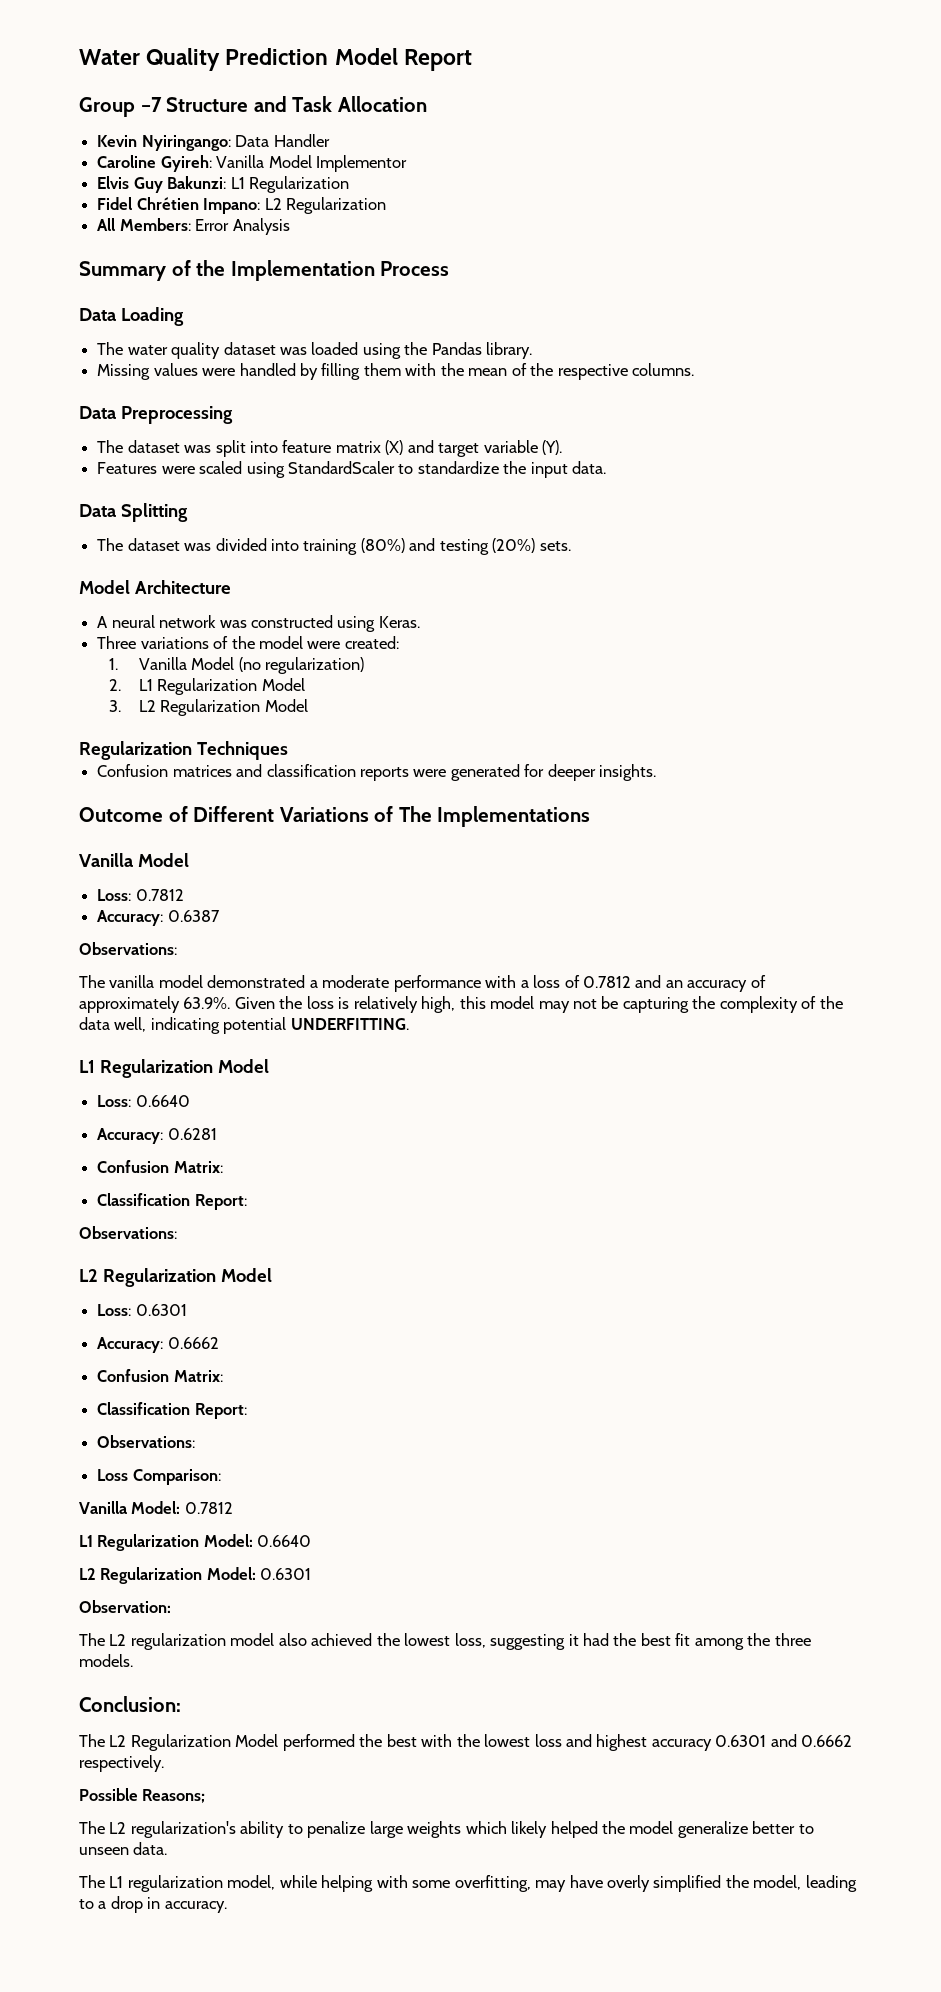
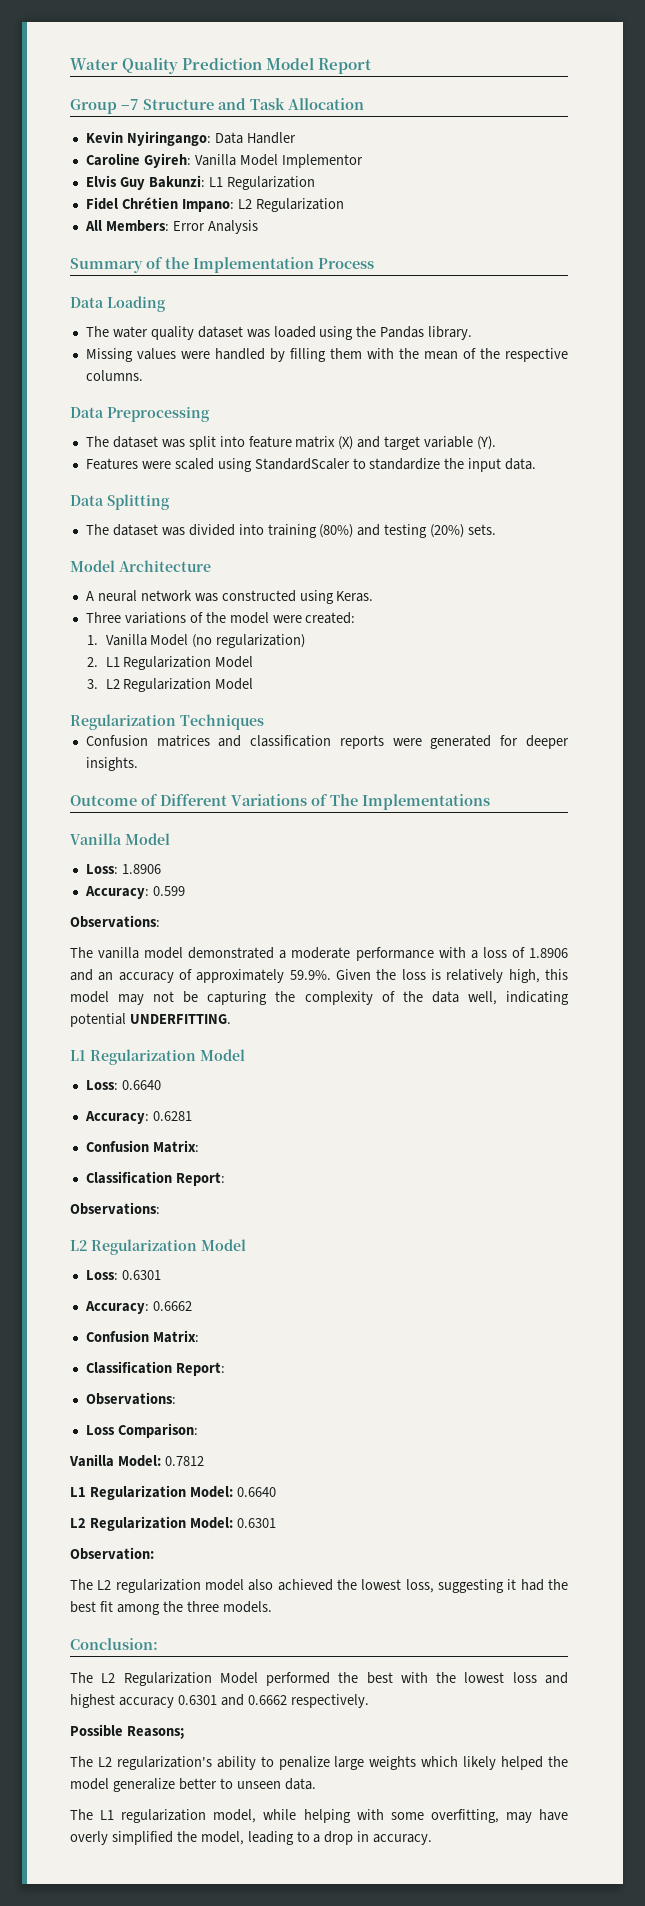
- Loss: 0.7812
- Accuracy: 0.6387
+ Loss: 1.8906
+ Accuracy: 0.599
- The vanilla model demonstrated a moderate performance with a loss of 0.7812 and an accuracy of approximately 63.9%. Given the loss is relatively high, this model may not be capturing the complexity of the data well, indicating potential UNDERFITTING.
+ The vanilla model demonstrated a moderate performance with a loss of 1.8906 and an accuracy of approximately 59.9%. Given the loss is relatively high, this model may not be capturing the complexity of the data well, indicating potential UNDERFITTING.

